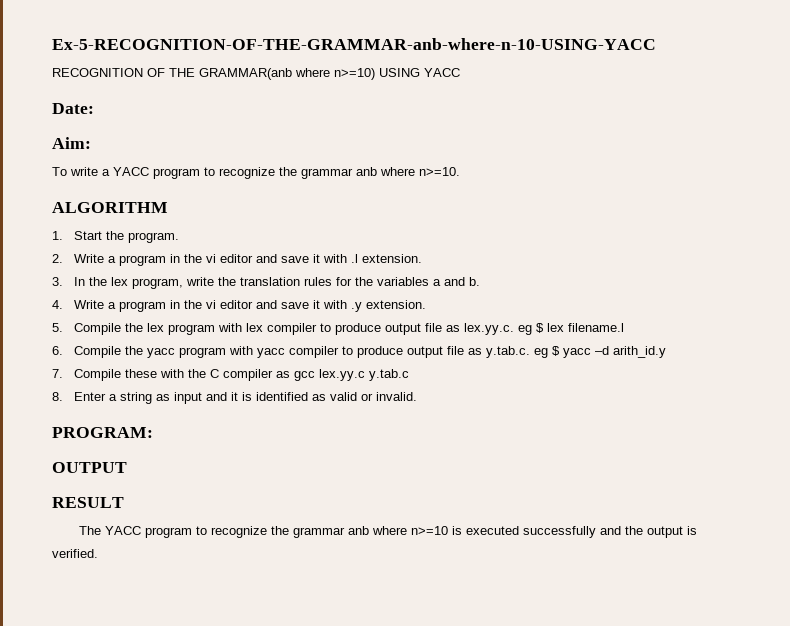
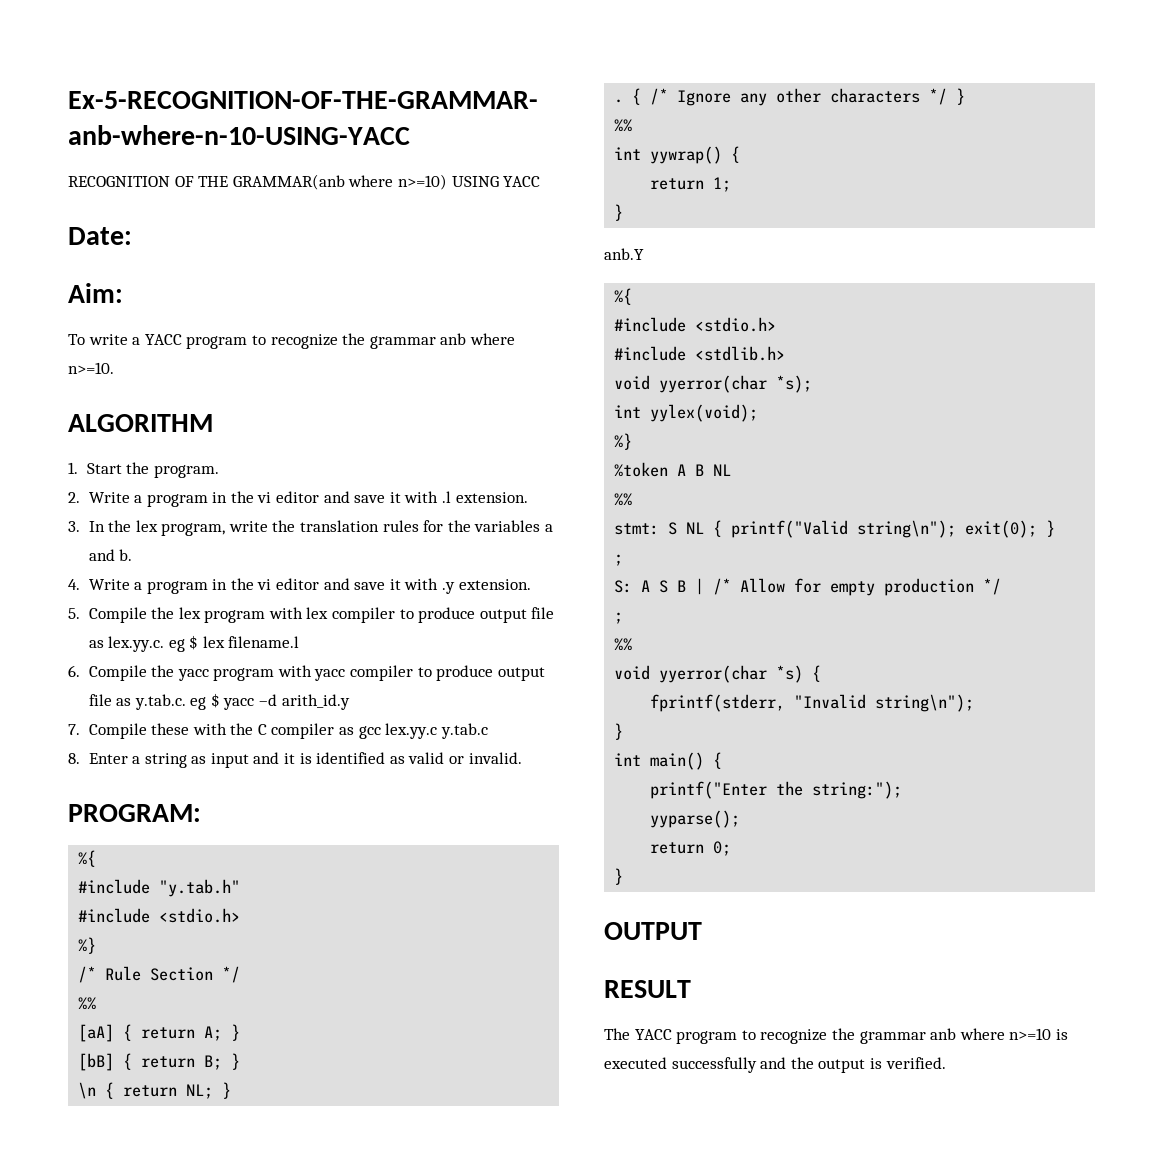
  PROGRAM:
+ %{
+ #include "y.tab.h"
+ #include <stdio.h>
+ %}
+ /* Rule Section */
+ %%
+ [aA] { return A; }
+ [bB] { return B; }
+ \n { return NL; }
+ . { /* Ignore any other characters */ }
+ %%
+ int yywrap() {
+ return 1;
+ }
+ anb.Y
+ %{
+ #include <stdio.h>
+ #include <stdlib.h>
+ void yyerror(char *s);
+ int yylex(void);
+ %}
+ %token A B NL
+ %%
+ stmt: S NL { printf("Valid string\n"); exit(0); }
+ ;
+ S: A S B | /* Allow for empty production */
+ ;
+ %%
+ void yyerror(char *s) {
+ fprintf(stderr, "Invalid string\n");
+ }
+ int main() {
+ printf("Enter the string:");
+ yyparse();
+ return 0;
+ }

